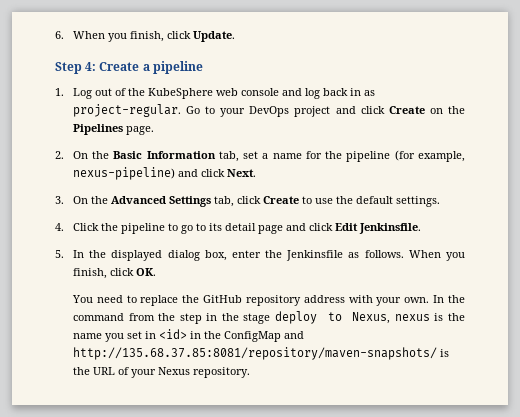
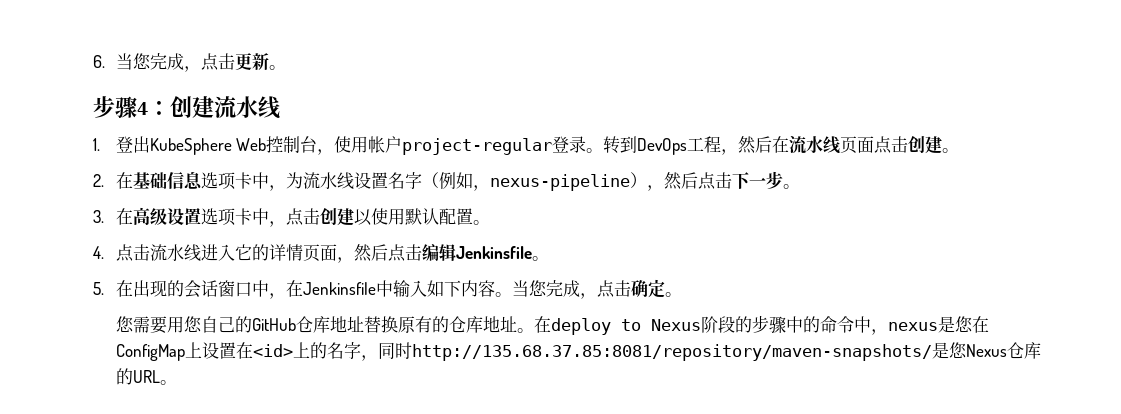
- 6. When you finish, click Update.
- Step 4: Create a pipeline
- 1. Log out of the KubeSphere web console and log back in as project-regular. Go to your DevOps project and click Create on the Pipelines page.
- 2. On the Basic Information tab, set a name for the pipeline (for example, nexus-pipeline) and click Next.
- 3. On the Advanced Settings tab, click Create to use the default settings.
- 4. Click the pipeline to go to its detail page and click Edit Jenkinsfile.
- 5. In the displayed dialog box, enter the Jenkinsfile as follows. When you finish, click OK.
- You need to replace the GitHub repository address with your own. In the command from the step in the stage deploy to Nexus, nexus is the name you set in <id> in the ConfigMap and http://135.68.37.85:8081/repository/maven-snapshots/ is the URL of your Nexus repository.
+ 6.当您完成，点击更新。
+ 步骤4：创建流水线
+ 1.登出KubeSphere Web控制台，使用帐户project-regular登录。转到DevOps工程，然后在流水线页面点击创建。
+ 2.在基础信息选项卡中，为流水线设置名字（例如，nexus-pipeline），然后点击下一步。
+ 3.在高级设置选项卡中，点击创建以使用默认配置。
+ 4.点击流水线进入它的详情页面，然后点击编辑Jenkinsfile。
+ 5.在出现的会话窗口中，在Jenkinsfile中输入如下内容。当您完成，点击确定。
+ 您需要用您自己的GitHub仓库地址替换原有的仓库地址。在deploy to Nexus阶段的步骤中的命令中，nexus是您在ConfigMap上设置在<id>上的名字，同时http://135.68.37.85:8081/repository/maven-snapshots/是您Nexus仓库的URL。

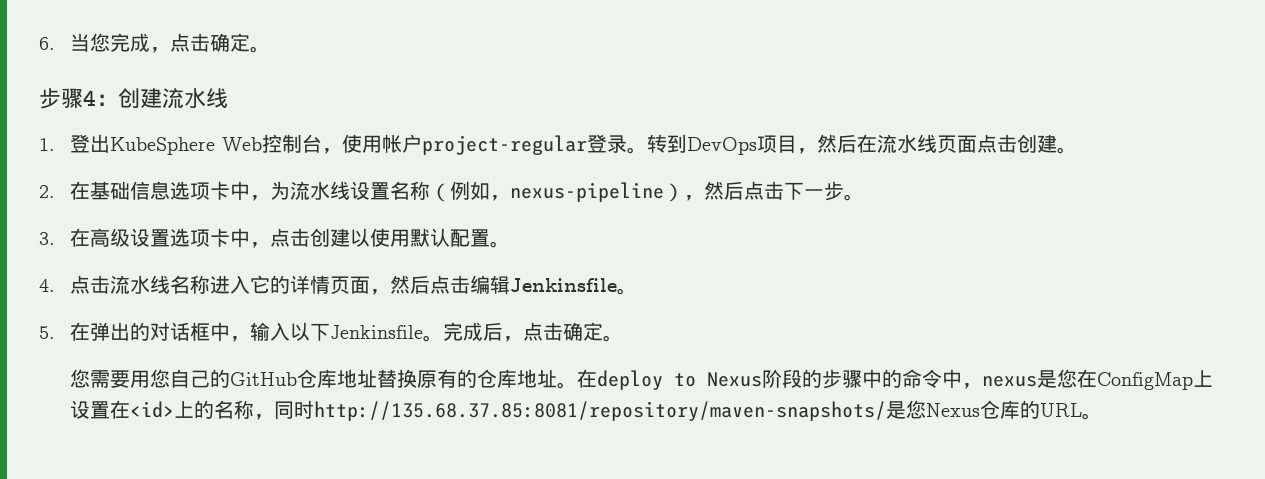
- 6.当您完成，点击更新。
+ 6.当您完成，点击确定。
- 转到DevOps工程，然后在流水线页面点击创建。
+ 转到DevOps项目，然后在流水线页面点击创建。
- 2.在基础信息选项卡中，为流水线设置名字（例如，nexus-pipeline），然后点击下一步。
+ 2.在基础信息选项卡中，为流水线设置名称（例如，nexus-pipeline），然后点击下一步。
- 4.点击流水线进入它的详情页面，然后点击编辑Jenkinsfile。
+ 4.点击流水线名称进入它的详情页面，然后点击编辑Jenkinsfile。
- 5.在出现的会话窗口中，在Jenkinsfile中输入如下内容。当您完成，点击确定。
+ 5.在弹出的对话框中，输入以下Jenkinsfile。完成后，点击确定。
- 在deploy to Nexus阶段的步骤中的命令中，nexus是您在ConfigMap上设置在<id>上的名字，同时http://135.68.37.85:8081/repository/maven-snapshots/是您Nexus仓库的URL。
+ 在deploy to Nexus阶段的步骤中的命令中，nexus是您在ConfigMap上设置在<id>上的名称，同时http://135.68.37.85:8081/repository/maven-snapshots/是您Nexus仓库的URL。

